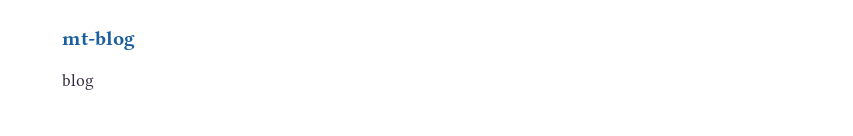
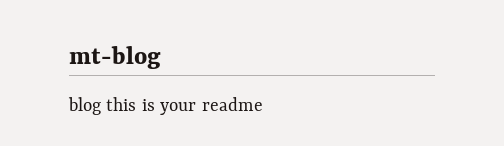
- blog
+ blog this is your readme

